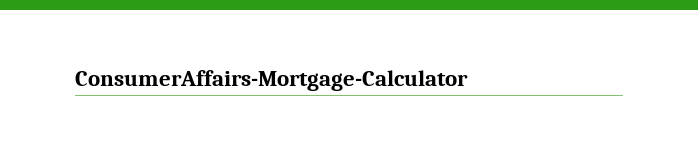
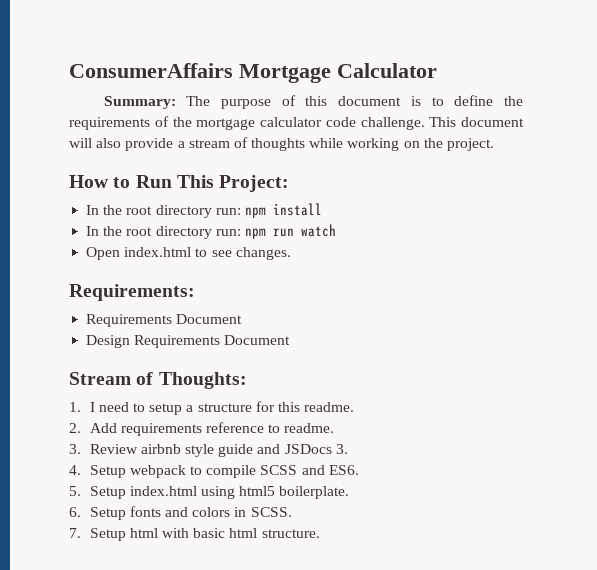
- ConsumerAffairs-Mortgage-Calculator
+ ConsumerAffairs Mortgage Calculator
+ Summary: The purpose of this document is to define the requirements of the mortgage calculator code challenge. This document will also provide a stream of thoughts while working on the project.
+ How to Run This Project:
+ In the root directory run: npm install
+ In the root directory run: npm run watch
+ Open index.html to see changes.
+ Requirements:
+ Requirements Document
+ Design Requirements Document
+ Stream of Thoughts:
+ 1. I need to setup a structure for this readme.
+ 2. Add requirements reference to readme.
+ 3. Review airbnb style guide and JSDocs 3.
+ 4. Setup webpack to compile SCSS and ES6.
+ 5. Setup index.html using html5 boilerplate.
+ 6. Setup fonts and colors in SCSS.
+ 7. Setup html with basic html structure.

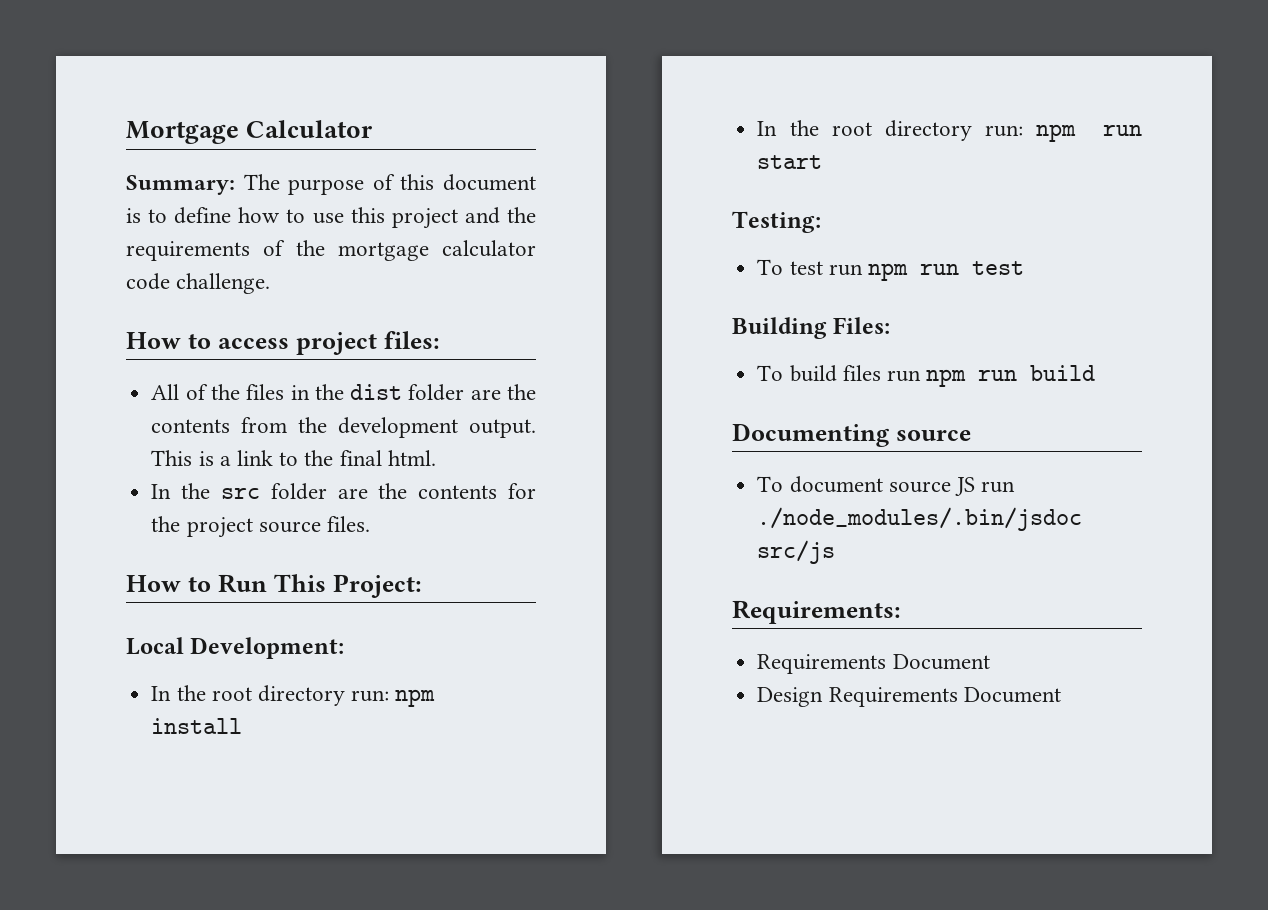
- ConsumerAffairs Mortgage Calculator
+ Mortgage Calculator
- Summary: The purpose of this document is to define the requirements of the mortgage calculator code challenge. This document will also provide a stream of thoughts while working on the project.
+ Summary: The purpose of this document is to define how to use this project and the requirements of the mortgage calculator code challenge.
+ How to access project files:
+ All of the files in the dist folder are the contents from the development output. This is a link to the final html.
+ In the src folder are the contents for the project source files.
+ Local Development:
- In the root directory run: npm run watch
- Open index.html to see changes.
+ In the root directory run: npm run start
+ Testing:
+ To test run npm run test
+ Building Files:
+ To build files run npm run build
+ Documenting source
+ To document source JS run ./node_modules/.bin/jsdoc src/js
- Stream of Thoughts:
- 1. I need to setup a structure for this readme.
- 2. Add requirements reference to readme.
- 3. Review airbnb style guide and JSDocs 3.
- 4. Setup webpack to compile SCSS and ES6.
- 5. Setup index.html using html5 boilerplate.
- 6. Setup fonts and colors in SCSS.
- 7. Setup html with basic html structure.

